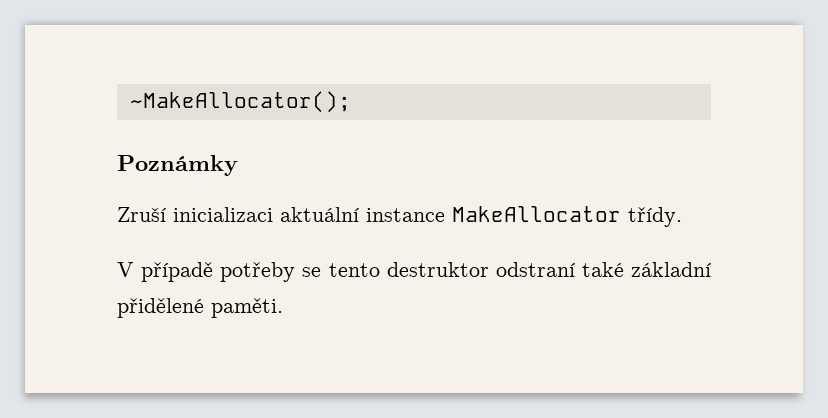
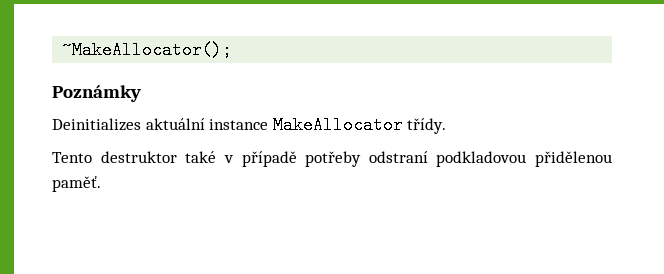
- Zruší inicializaci aktuální instance MakeAllocator třídy.
+ Deinitializes aktuální instance MakeAllocator třídy.
- V případě potřeby se tento destruktor odstraní také základní přidělené paměti.
+ Tento destruktor také v případě potřeby odstraní podkladovou přidělenou paměť.

